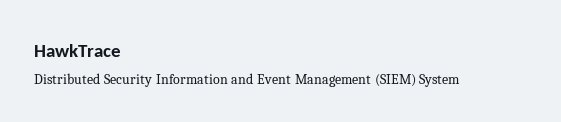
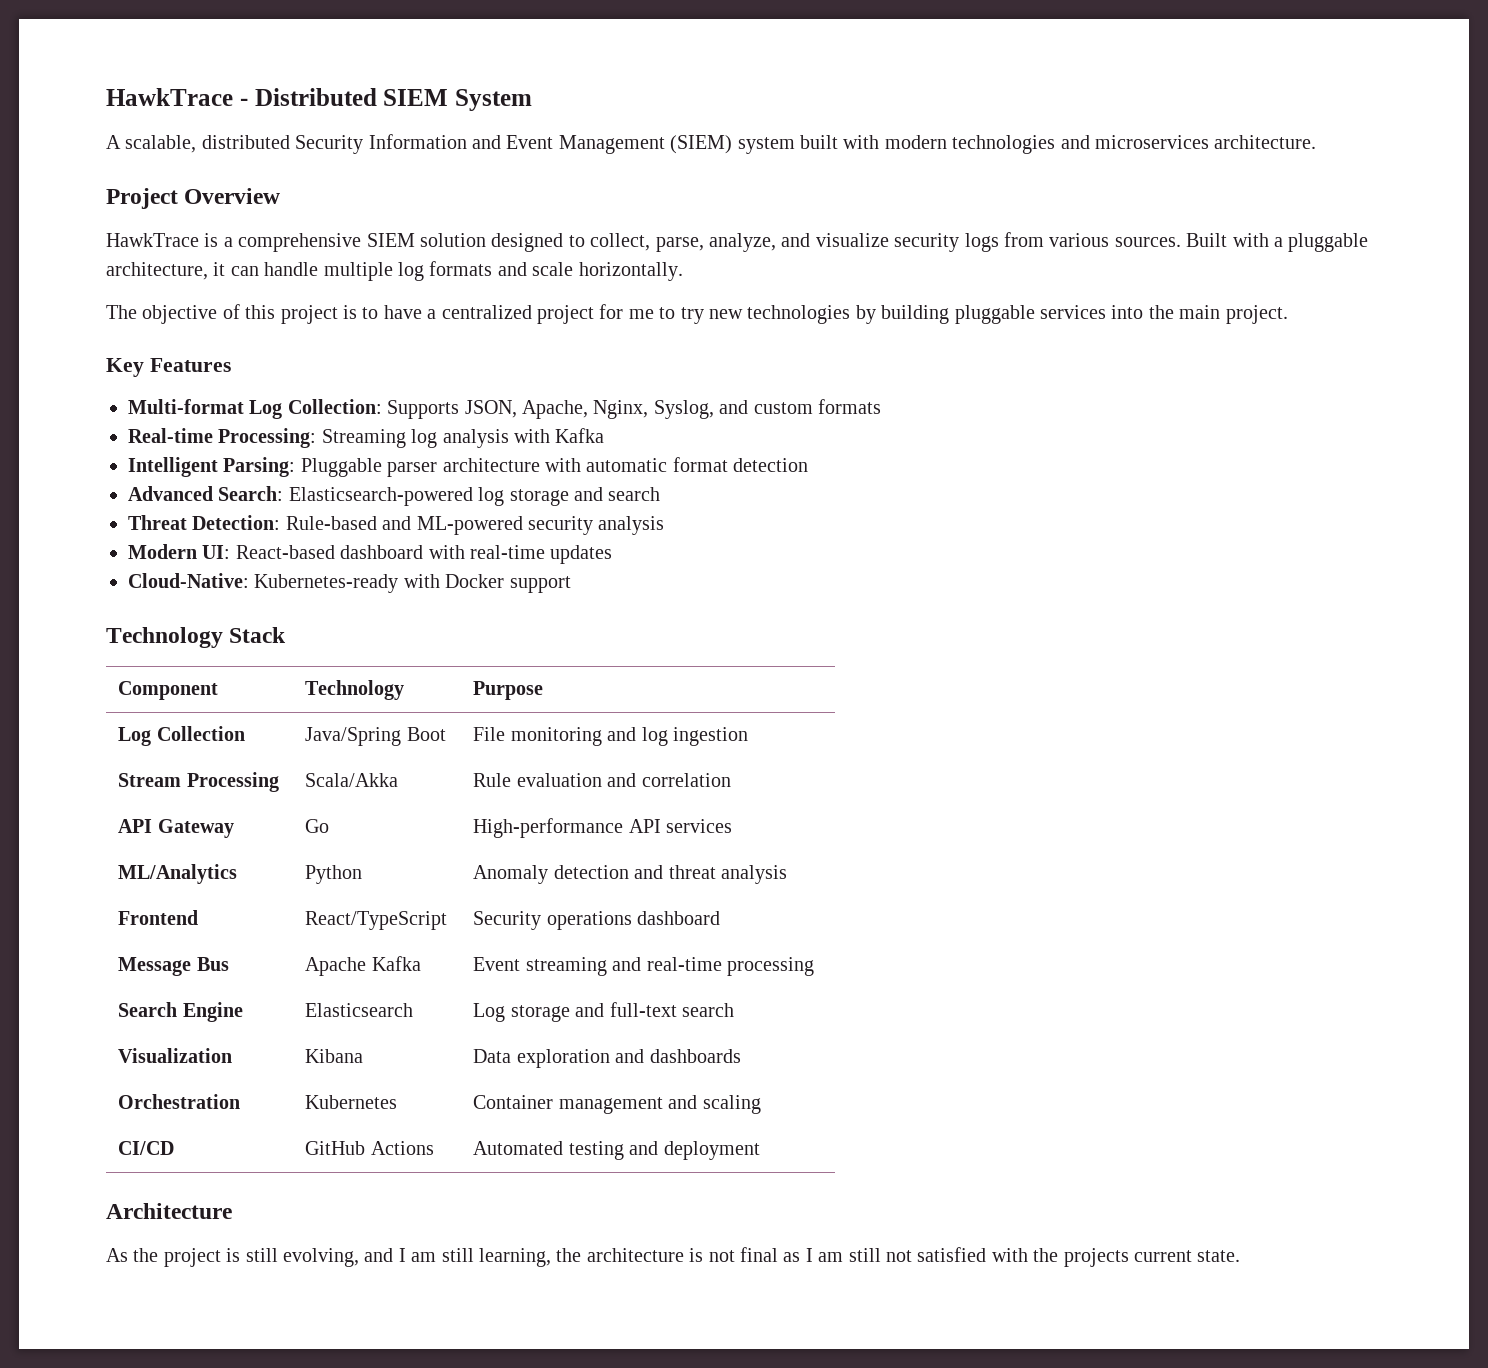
- HawkTrace
- Distributed Security Information and Event Management (SIEM) System
+ HawkTrace - Distributed SIEM System
+ A scalable, distributed Security Information and Event Management (SIEM) system built with modern technologies and microservices architecture.
+ Project Overview
+ HawkTrace is a comprehensive SIEM solution designed to collect, parse, analyze, and visualize security logs from various sources. Built with a pluggable architecture, it can handle multiple log formats and scale horizontally.
+ The objective of this project is to have a centralized project for me to try new technologies by building pluggable services into the main project.
+ Key Features
+ Multi-format Log Collection: Supports JSON, Apache, Nginx, Syslog, and custom formats
+ Real-time Processing: Streaming log analysis with Kafka
+ Intelligent Parsing: Pluggable parser architecture with automatic format detection
+ Advanced Search: Elasticsearch-powered log storage and search
+ Threat Detection: Rule-based and ML-powered security analysis
+ Modern UI: React-based dashboard with real-time updates
+ Cloud-Native: Kubernetes-ready with Docker support
+ Technology Stack
+ Component | Technology | Purpose
+ Log Collection | Java/Spring Boot | File monitoring and log ingestion
+ Stream Processing | Scala/Akka | Rule evaluation and correlation
+ API Gateway | Go | High-performance API services
+ ML/Analytics | Python | Anomaly detection and threat analysis
+ Frontend | React/TypeScript | Security operations dashboard
+ Message Bus | Apache Kafka | Event streaming and real-time processing
+ Search Engine | Elasticsearch | Log storage and full-text search
+ Visualization | Kibana | Data exploration and dashboards
+ Orchestration | Kubernetes | Container management and scaling
+ CI/CD | GitHub Actions | Automated testing and deployment
+ Architecture
+ As the project is still evolving, and I am still learning, the architecture is not final as I am still not satisfied with the projects current state.

